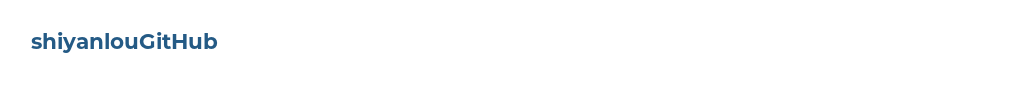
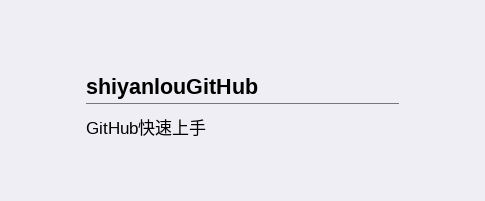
+ GitHub快速上手

